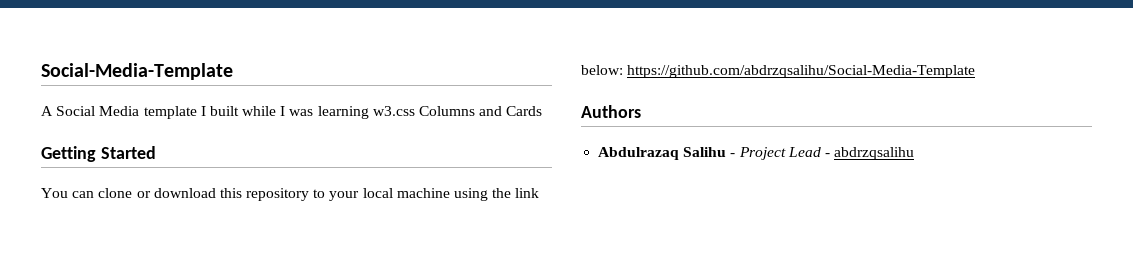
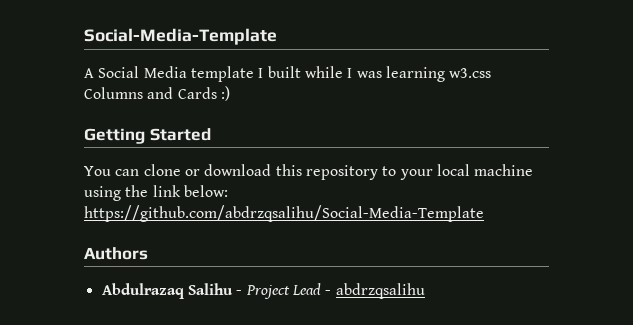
- A Social Media template I built while I was learning w3.css Columns and Cards
+ A Social Media template I built while I was learning w3.css Columns and Cards :)

